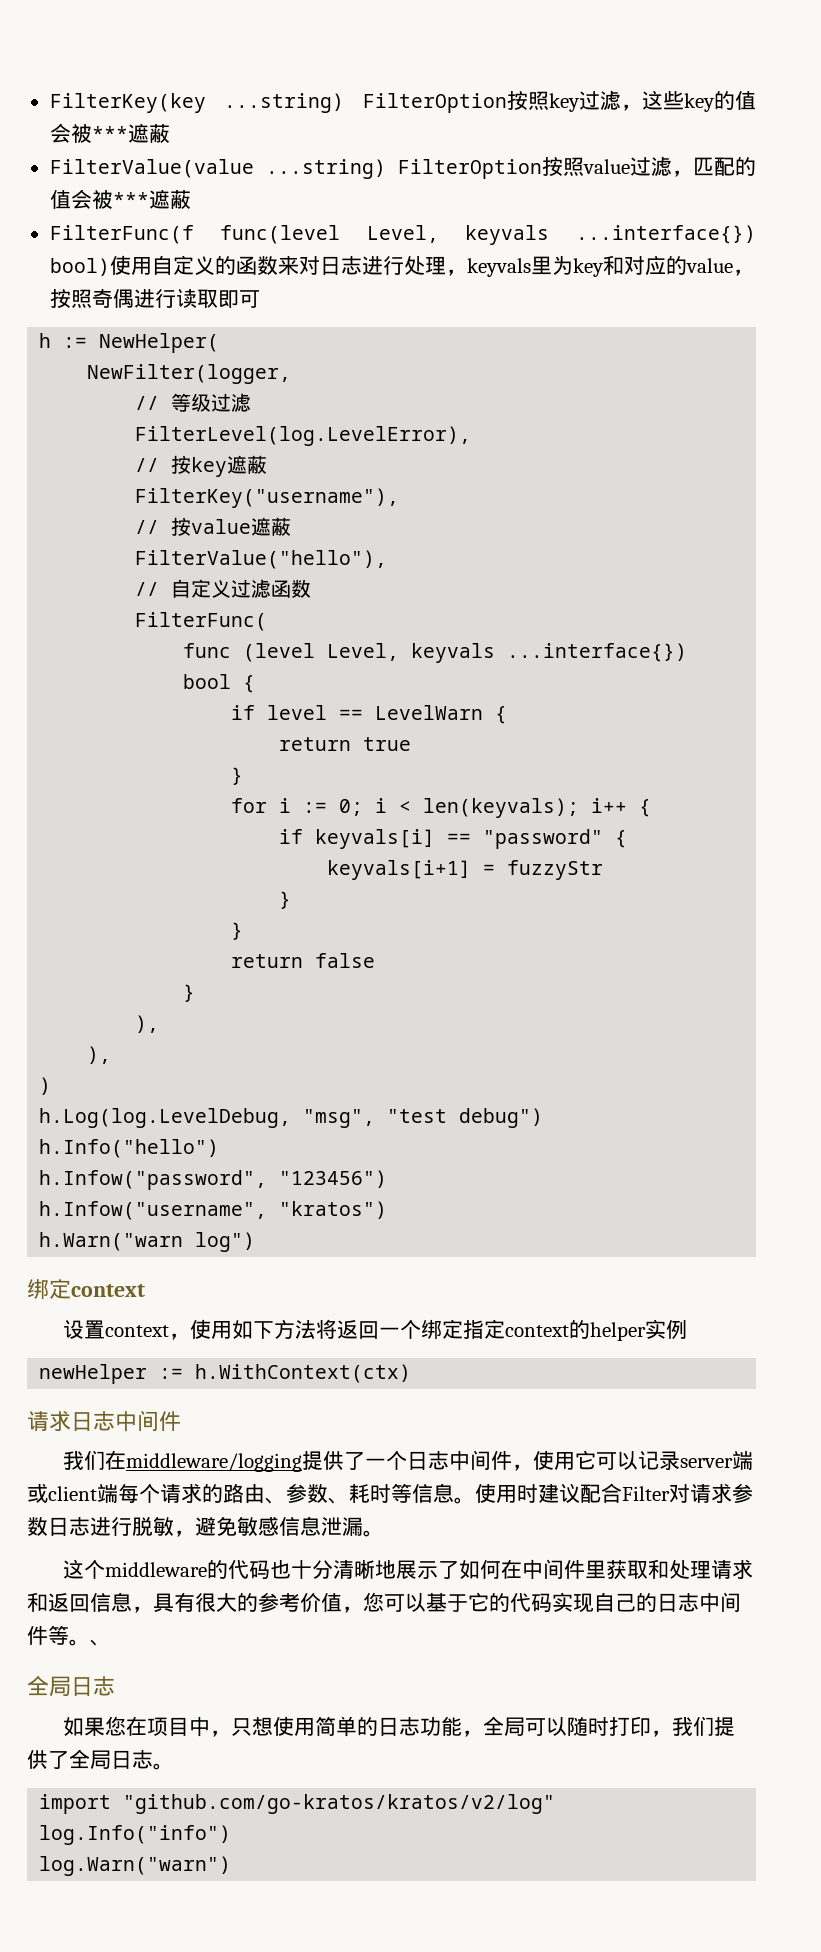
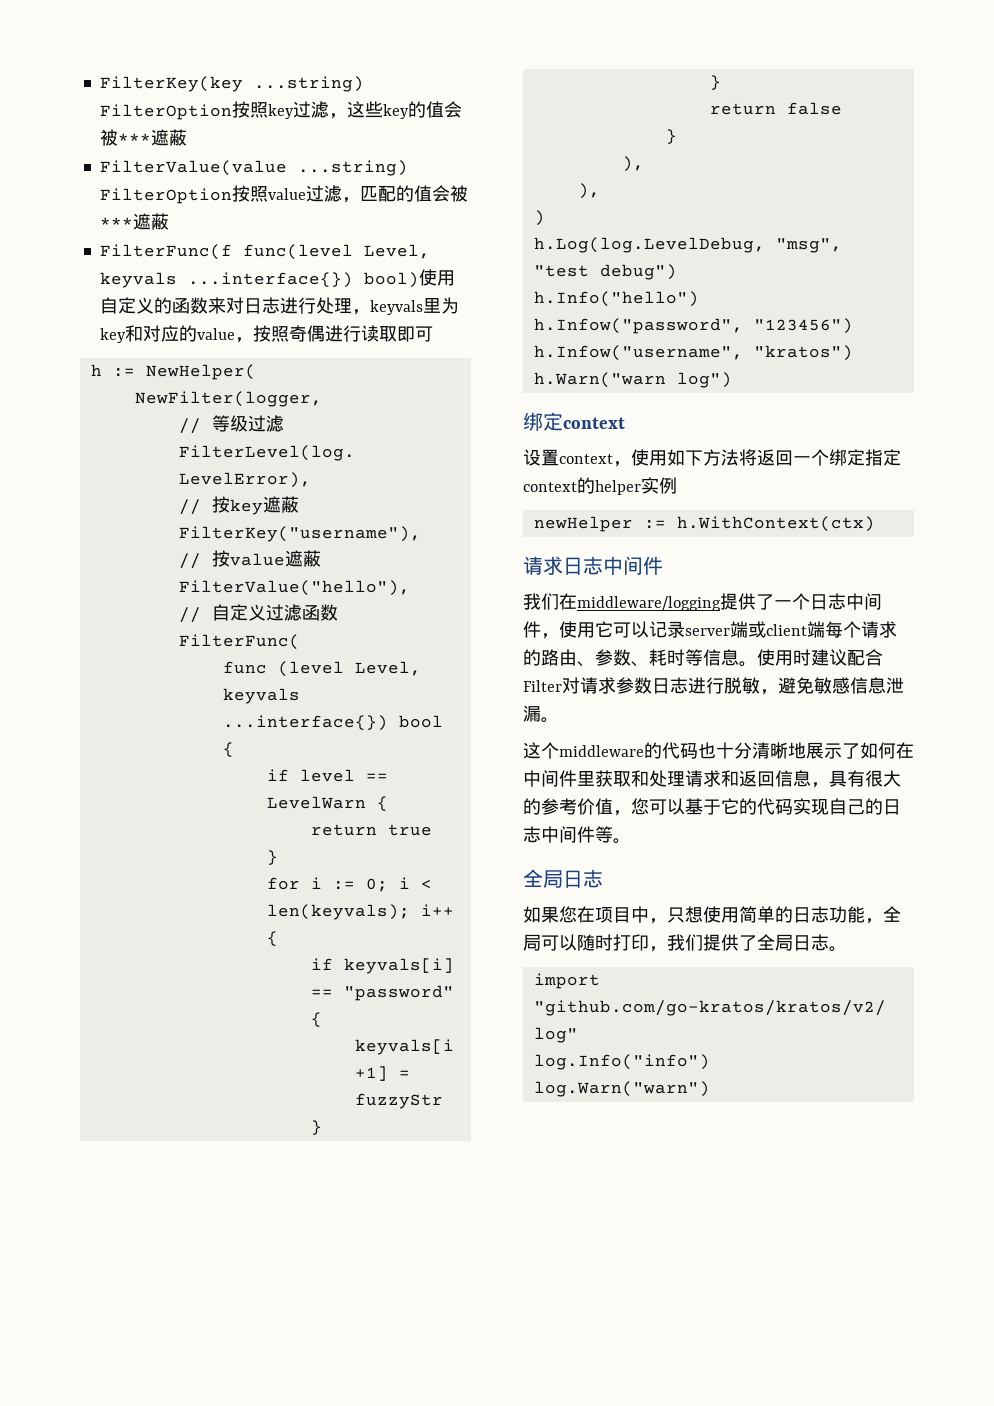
- 这个middleware的代码也十分清晰地展示了如何在中间件里获取和处理请求和返回信息，具有很大的参考价值，您可以基于它的代码实现自己的日志中间件等。、
+ 这个middleware的代码也十分清晰地展示了如何在中间件里获取和处理请求和返回信息，具有很大的参考价值，您可以基于它的代码实现自己的日志中间件等。

